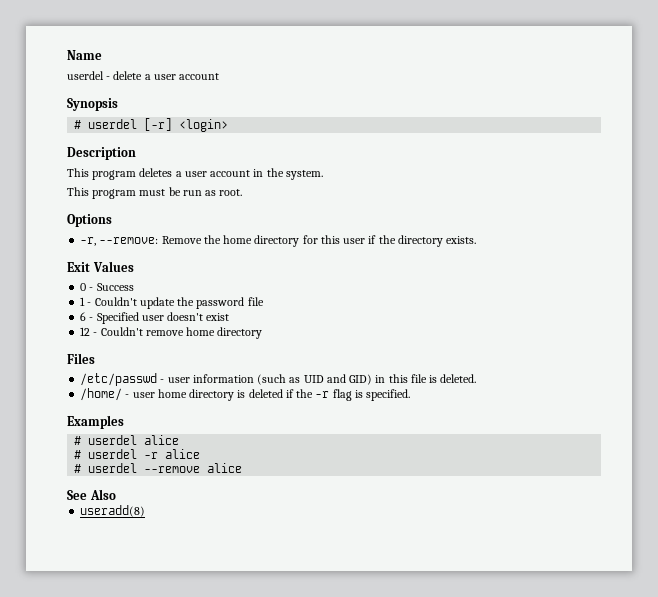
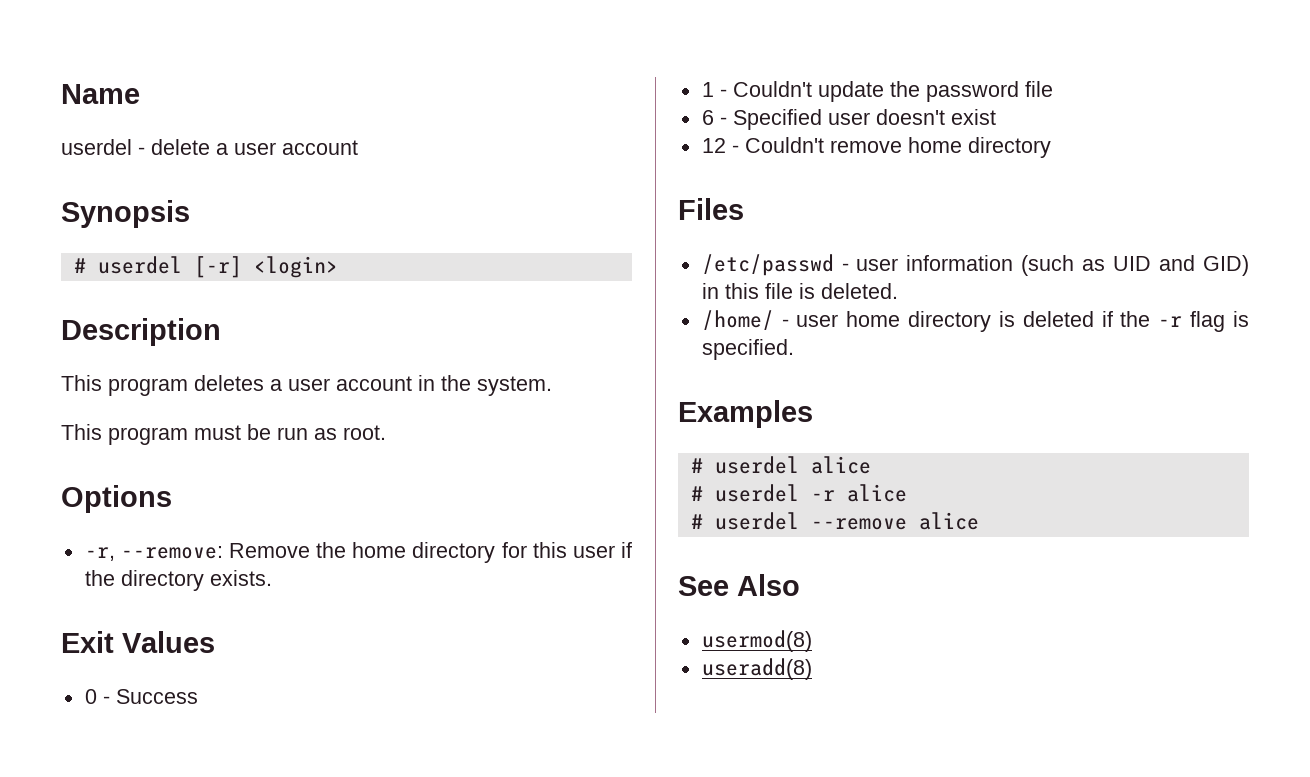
+ usermod(8)

